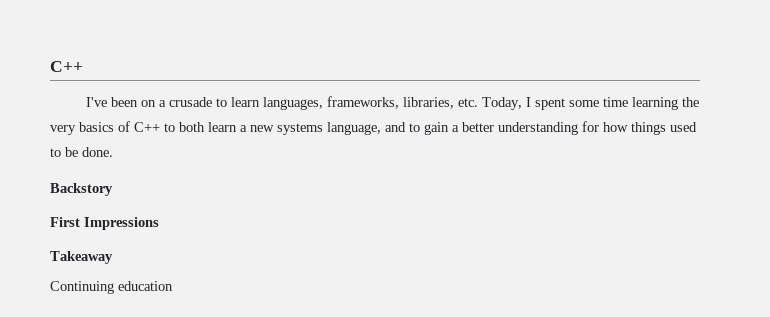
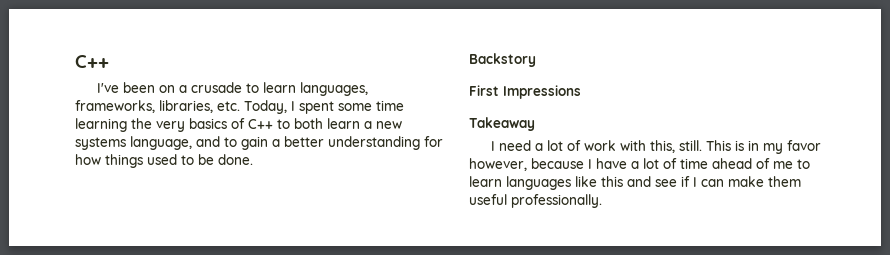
- Continuing education
+ I need a lot of work with this, still. This is in my favor however, because I have a lot of time ahead of me to learn languages like this and see if I can make them useful professionally.

